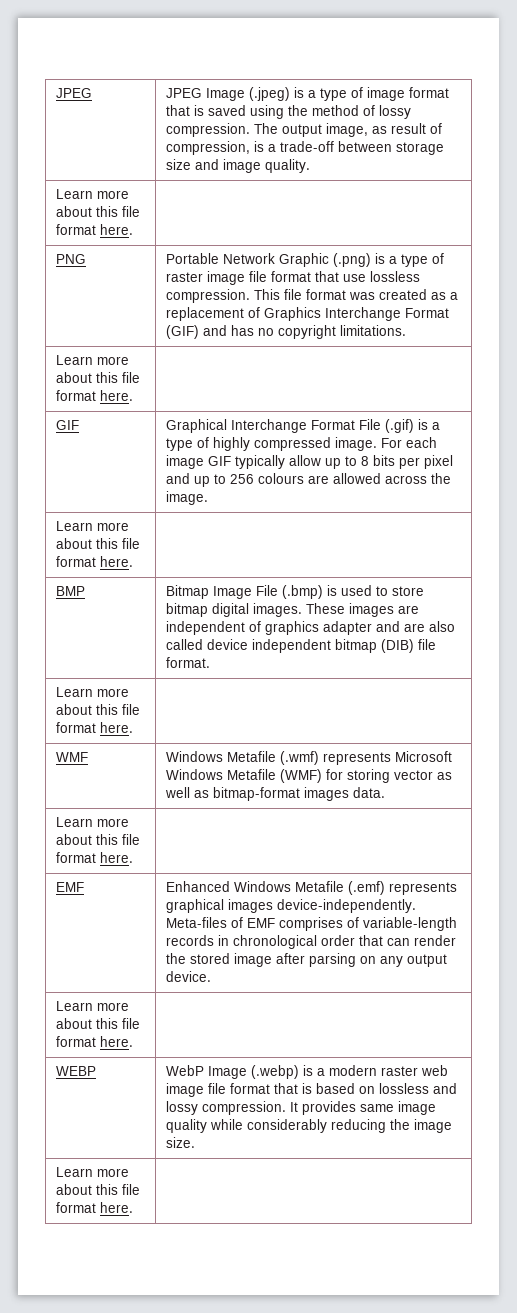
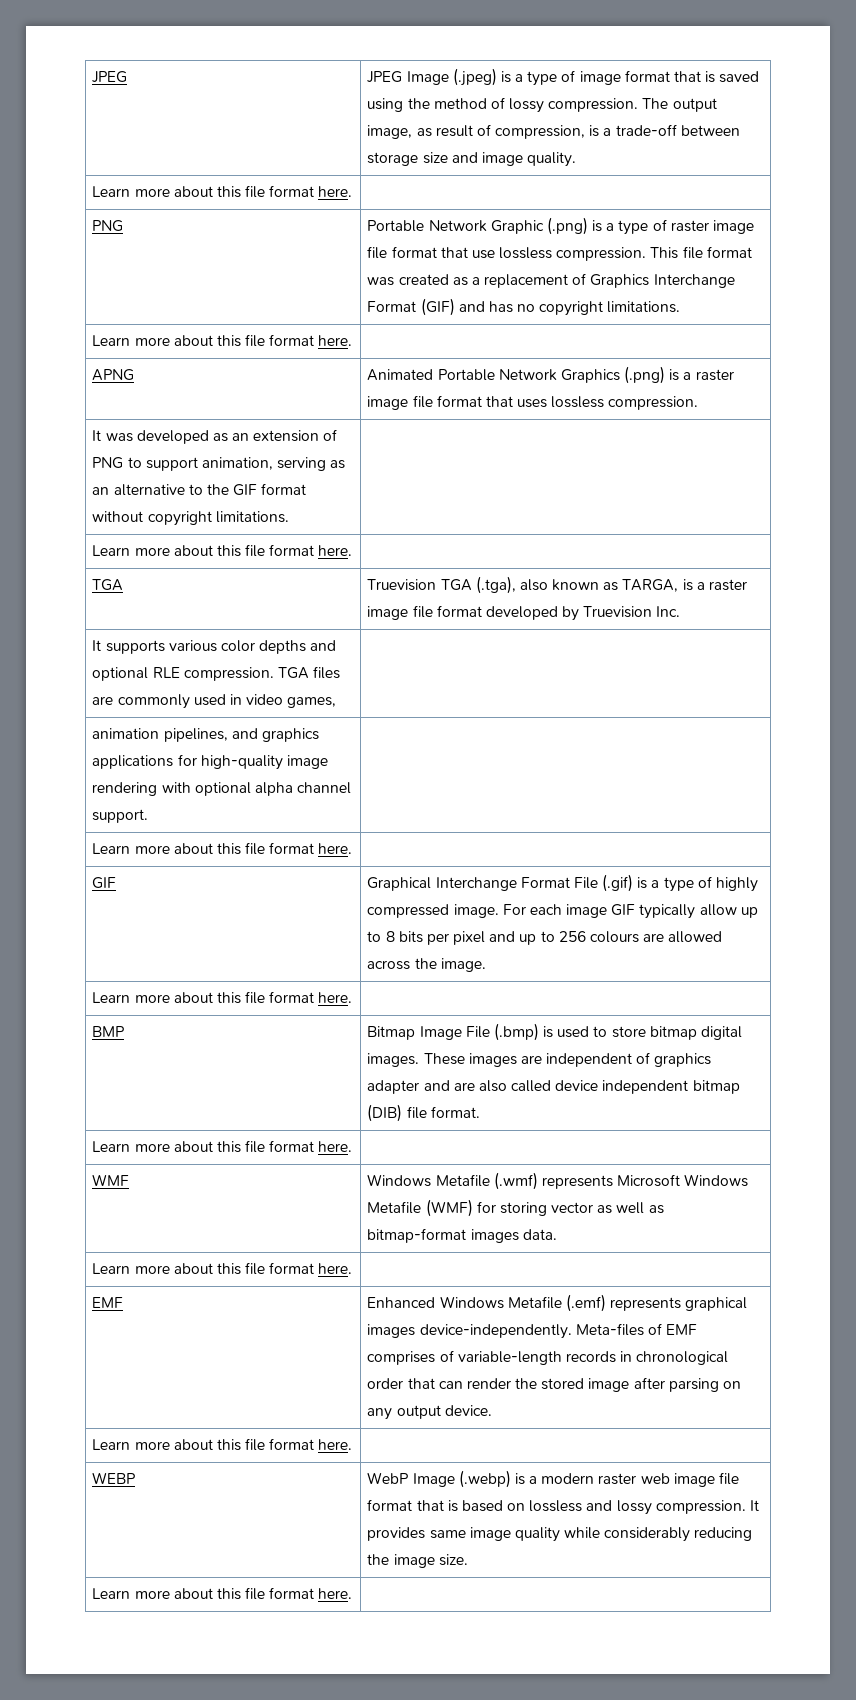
+ APNG | Animated Portable Network Graphics (.png) is a raster image file format that uses lossless compression.
+ It was developed as an extension of PNG to support animation, serving as an alternative to the GIF format without copyright limitations. |
+ Learn more about this file format here. |
+ TGA | Truevision TGA (.tga), also known as TARGA, is a raster image file format developed by Truevision Inc.
+ It supports various color depths and optional RLE compression. TGA files are commonly used in video games, |
+ animation pipelines, and graphics applications for high-quality image rendering with optional alpha channel support. |
+ Learn more about this file format here. |

